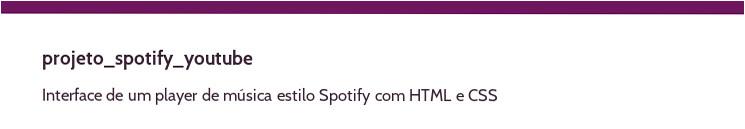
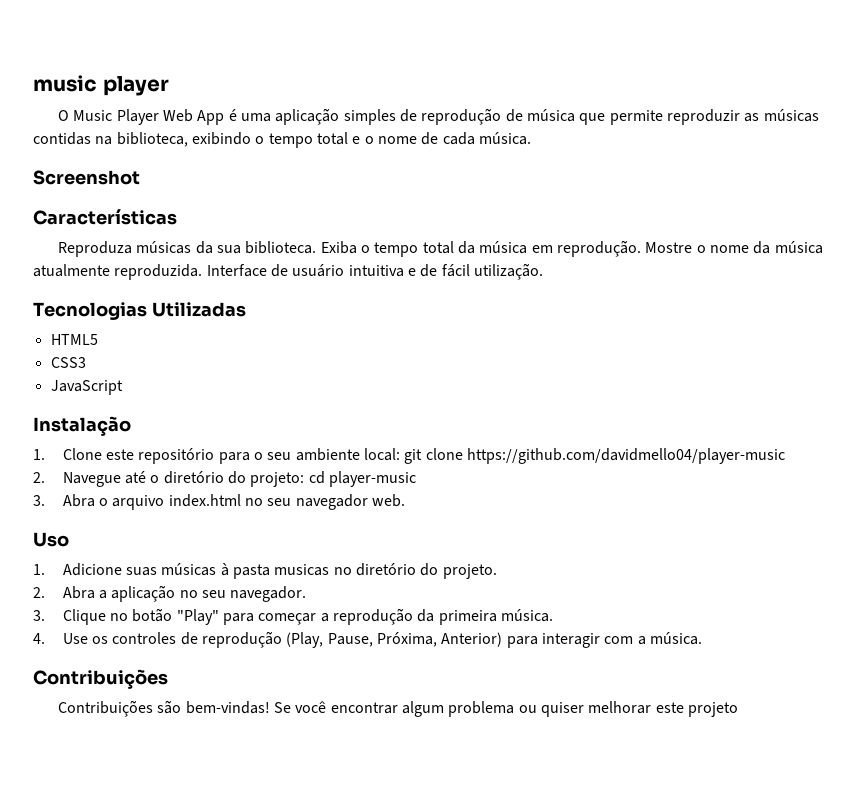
- projeto_spotify_youtube
- Interface de um player de música estilo Spotify com HTML e CSS
+ music player
+ O Music Player Web App é uma aplicação simples de reprodução de música que permite reproduzir as músicas contidas na biblioteca, exibindo o tempo total e o nome de cada música.
+ Screenshot
+ Características
+ Reproduza músicas da sua biblioteca. Exiba o tempo total da música em reprodução. Mostre o nome da música atualmente reproduzida. Interface de usuário intuitiva e de fácil utilização.
+ Tecnologias Utilizadas
+ HTML5
+ CSS3
+ JavaScript
+ Instalação
+ 1. Clone este repositório para o seu ambiente local: git clone https://github.com/davidmello04/player-music
+ 2. Navegue até o diretório do projeto: cd player-music
+ 3. Abra o arquivo index.html no seu navegador web.
+ Uso
+ 1. Adicione suas músicas à pasta musicas no diretório do projeto.
+ 2. Abra a aplicação no seu navegador.
+ 3. Clique no botão "Play" para começar a reprodução da primeira música.
+ 4. Use os controles de reprodução (Play, Pause, Próxima, Anterior) para interagir com a música.
+ Contribuições
+ Contribuições são bem-vindas! Se você encontrar algum problema ou quiser melhorar este projeto

